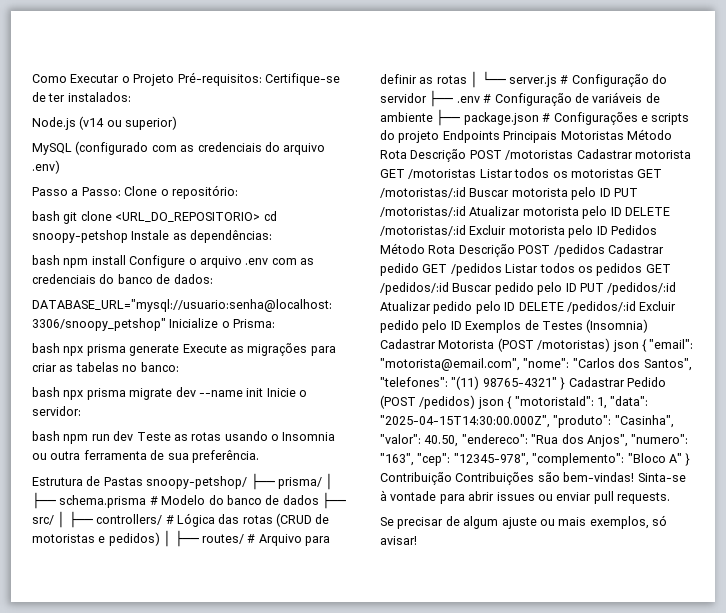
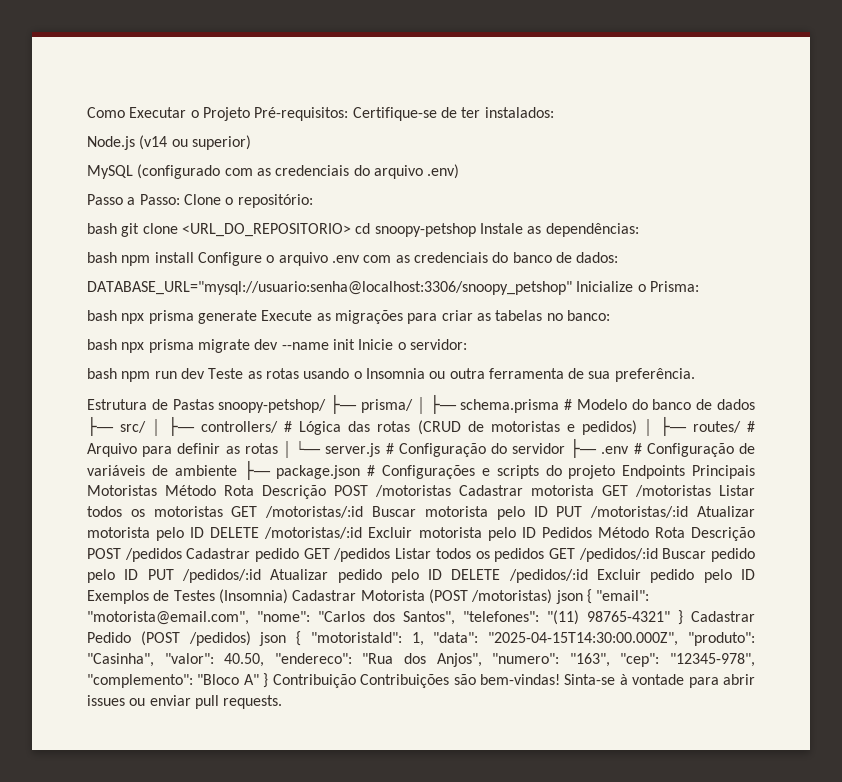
- Se precisar de algum ajuste ou mais exemplos, só avisar!

